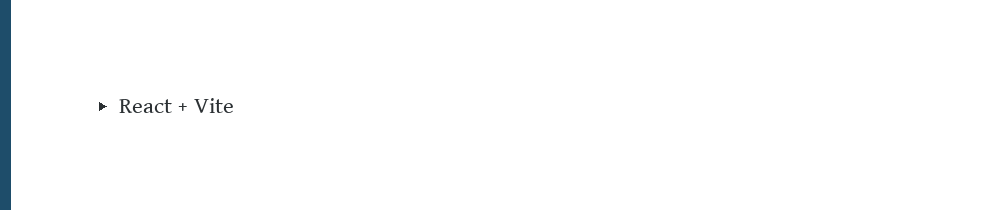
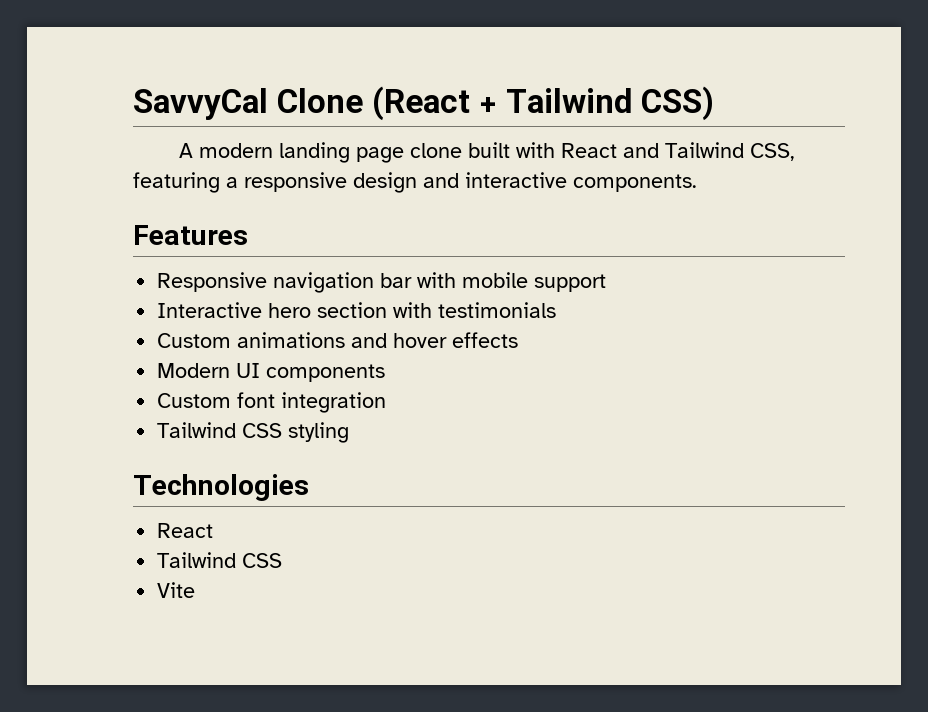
- React + Vite
+ SavvyCal Clone (React + Tailwind CSS)
+ A modern landing page clone built with React and Tailwind CSS, featuring a responsive design and interactive components.
+ Features
+ Responsive navigation bar with mobile support
+ Interactive hero section with testimonials
+ Custom animations and hover effects
+ Modern UI components
+ Custom font integration
+ Tailwind CSS styling
+ Technologies
+ React
+ Tailwind CSS
+ Vite

